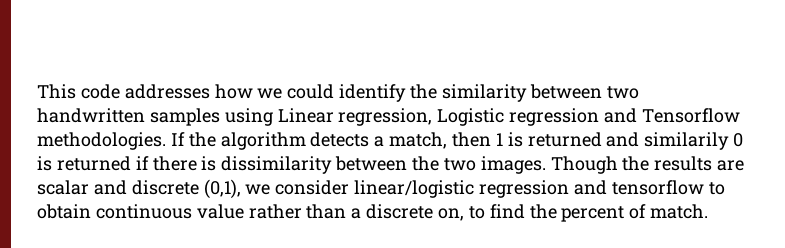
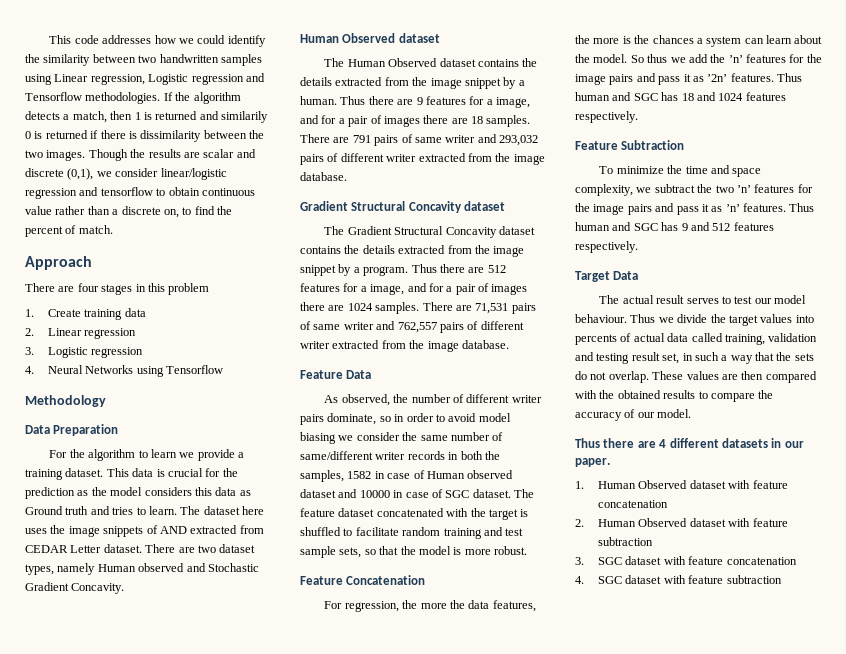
+ Approach
+ There are four stages in this problem
+ 1. Create training data
+ 2. Linear regression
+ 3. Logistic regression
+ 4. Neural Networks using Tensorflow
+ Methodology
+ Data Preparation
+ For the algorithm to learn we provide a training dataset. This data is crucial for the prediction as the model considers this data as Ground truth and tries to learn. The dataset here uses the image snippets of AND extracted from CEDAR Letter dataset. There are two dataset types, namely Human observed and Stochastic Gradient Concavity.
+ Human Observed dataset
+ The Human Observed dataset contains the details extracted from the image snippet by a human. Thus there are 9 features for a image, and for a pair of images there are 18 samples. There are 791 pairs of same writer and 293,032 pairs of different writer extracted from the image database.
+ Gradient Structural Concavity dataset
+ The Gradient Structural Concavity dataset contains the details extracted from the image snippet by a program. Thus there are 512 features for a image, and for a pair of images there are 1024 samples. There are 71,531 pairs of same writer and 762,557 pairs of different writer extracted from the image database.
+ Feature Data
+ As observed, the number of different writer pairs dominate, so in order to avoid model biasing we consider the same number of same/different writer records in both the samples, 1582 in case of Human observed dataset and 10000 in case of SGC dataset. The feature dataset concatenated with the target is shuffled to facilitate random training and test sample sets, so that the model is more robust.
+ Feature Concatenation
+ For regression, the more the data features, the more is the chances a system can learn about the model. So thus we add the ’n’ features for the image pairs and pass it as ’2n’ features. Thus human and SGC has 18 and 1024 features respectively.
+ Feature Subtraction
+ To minimize the time and space complexity, we subtract the two ’n’ features for the image pairs and pass it as ’n’ features. Thus human and SGC has 9 and 512 features respectively.
+ Target Data
+ The actual result serves to test our model behaviour. Thus we divide the target values into percents of actual data called training, validation and testing result set, in such a way that the sets do not overlap. These values are then compared with the obtained results to compare the accuracy of our model.
+ Thus there are 4 different datasets in our paper.
+ 1. Human Observed dataset with feature concatenation
+ 2. Human Observed dataset with feature subtraction
+ 3. SGC dataset with feature concatenation
+ 4. SGC dataset with feature subtraction

